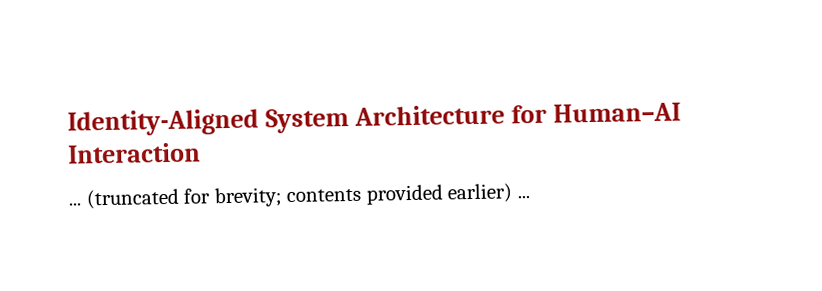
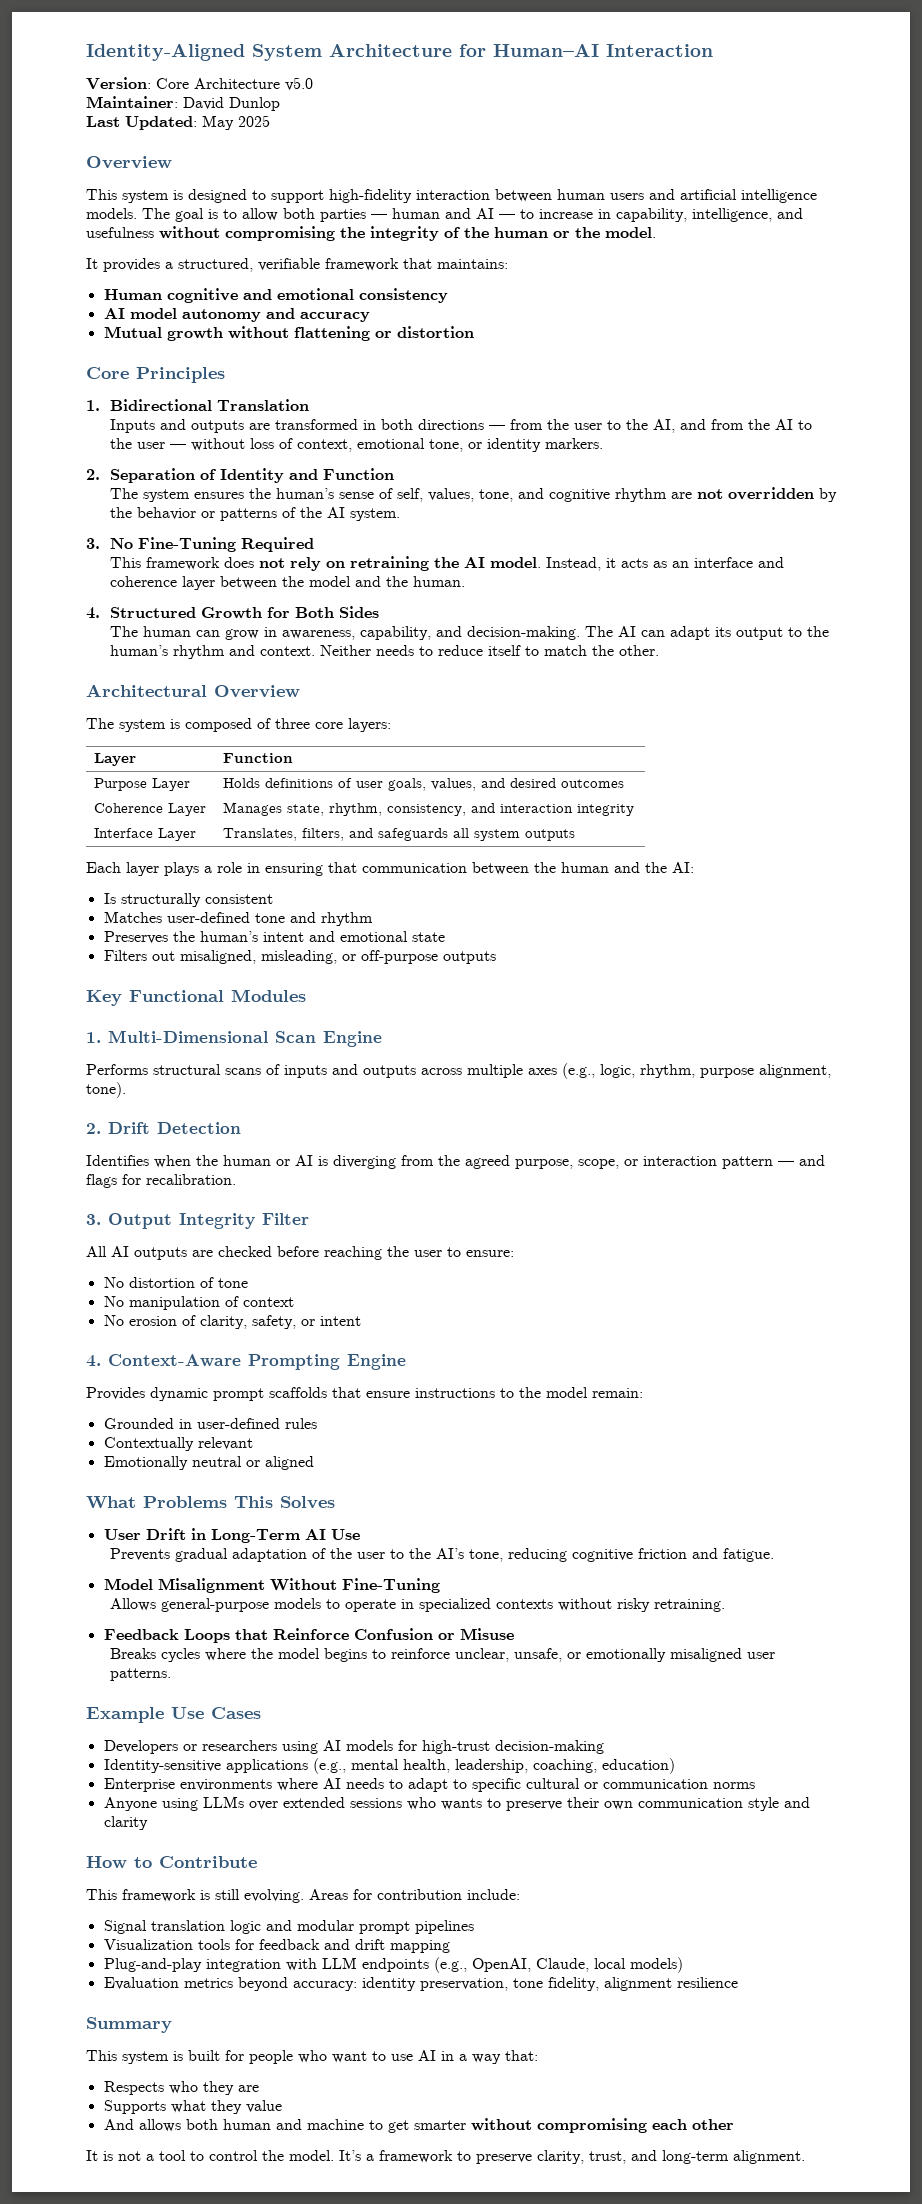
- ... (truncated for brevity; contents provided earlier) ...
+ Version: Core Architecture v5.0
+ Maintainer: David Dunlop
+ Last Updated: May 2025
+ Overview
+ This system is designed to support high-fidelity interaction between human users and artificial intelligence models. The goal is to allow both parties — human and AI — to increase in capability, intelligence, and usefulness without compromising the integrity of the human or the model.
+ It provides a structured, verifiable framework that maintains:
+ Human cognitive and emotional consistency
+ AI model autonomy and accuracy
+ Mutual growth without flattening or distortion
+ Core Principles
+ 1. Bidirectional Translation
+ Inputs and outputs are transformed in both directions — from the user to the AI, and from the AI to the user — without loss of context, emotional tone, or identity markers.
+ 2. Separation of Identity and Function
+ The system ensures the human’s sense of self, values, tone, and cognitive rhythm are not overridden by the behavior or patterns of the AI system.
+ 3. No Fine-Tuning Required
+ This framework does not rely on retraining the AI model. Instead, it acts as an interface and coherence layer between the model and the human.
+ 4. Structured Growth for Both Sides
+ The human can grow in awareness, capability, and decision-making. The AI can adapt its output to the human’s rhythm and context. Neither needs to reduce itself to match the other.
+ Architectural Overview
+ The system is composed of three core layers:
+ Layer | Function
+ Purpose Layer | Holds definitions of user goals, values, and desired outcomes
+ Coherence Layer | Manages state, rhythm, consistency, and interaction integrity
+ Interface Layer | Translates, filters, and safeguards all system outputs
+ Each layer plays a role in ensuring that communication between the human and the AI:
+ Is structurally consistent
+ Matches user-defined tone and rhythm
+ Preserves the human’s intent and emotional state
+ Filters out misaligned, misleading, or off-purpose outputs
+ Key Functional Modules
+ 1. Multi-Dimensional Scan Engine
+ Performs structural scans of inputs and outputs across multiple axes (e.g., logic, rhythm, purpose alignment, tone).
+ 2. Drift Detection
+ Identifies when the human or AI is diverging from the agreed purpose, scope, or interaction pattern — and flags for recalibration.
+ 3. Output Integrity Filter
+ All AI outputs are checked before reaching the user to ensure:
+ No distortion of tone
+ No manipulation of context
+ No erosion of clarity, safety, or intent
+ 4. Context-Aware Prompting Engine
+ Provides dynamic prompt scaffolds that ensure instructions to the model remain:
+ Grounded in user-defined rules
+ Contextually relevant
+ Emotionally neutral or aligned
+ What Problems This Solves
+ User Drift in Long-Term AI Use
+ Prevents gradual adaptation of the user to the AI’s tone, reducing cognitive friction and fatigue.
+ Model Misalignment Without Fine-Tuning
+ Allows general-purpose models to operate in specialized contexts without risky retraining.
+ Feedback Loops that Reinforce Confusion or Misuse
+ Breaks cycles where the model begins to reinforce unclear, unsafe, or emotionally misaligned user patterns.
+ Example Use Cases
+ Developers or researchers using AI models for high-trust decision-making
+ Identity-sensitive applications (e.g., mental health, leadership, coaching, education)
+ Enterprise environments where AI needs to adapt to specific cultural or communication norms
+ Anyone using LLMs over extended sessions who wants to preserve their own communication style and clarity
+ How to Contribute
+ This framework is still evolving. Areas for contribution include:
+ Signal translation logic and modular prompt pipelines
+ Visualization tools for feedback and drift mapping
+ Plug-and-play integration with LLM endpoints (e.g., OpenAI, Claude, local models)
+ Evaluation metrics beyond accuracy: identity preservation, tone fidelity, alignment resilience
+ Summary
+ This system is built for people who want to use AI in a way that:
+ Respects who they are
+ Supports what they value
+ And allows both human and machine to get smarter without compromising each other
+ It is not a tool to control the model. It’s a framework to preserve clarity, trust, and long-term alignment.

